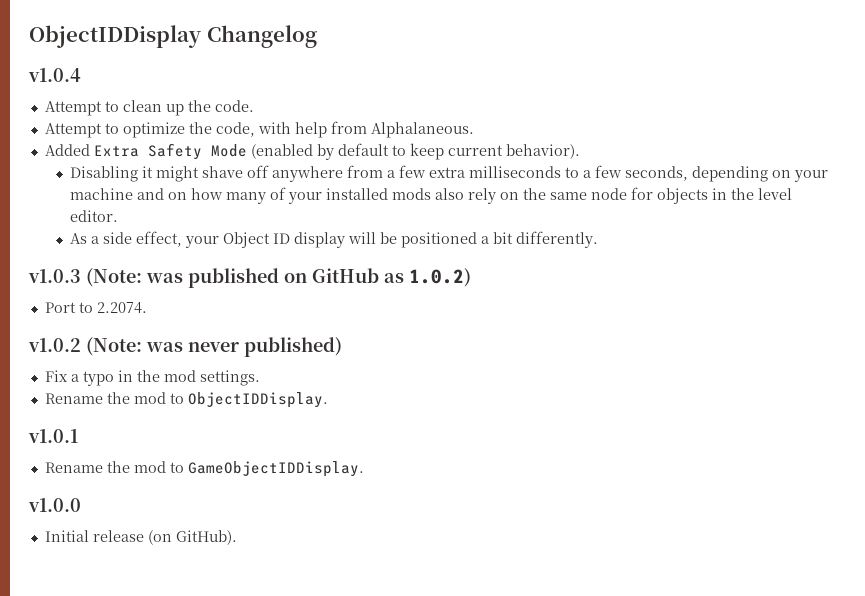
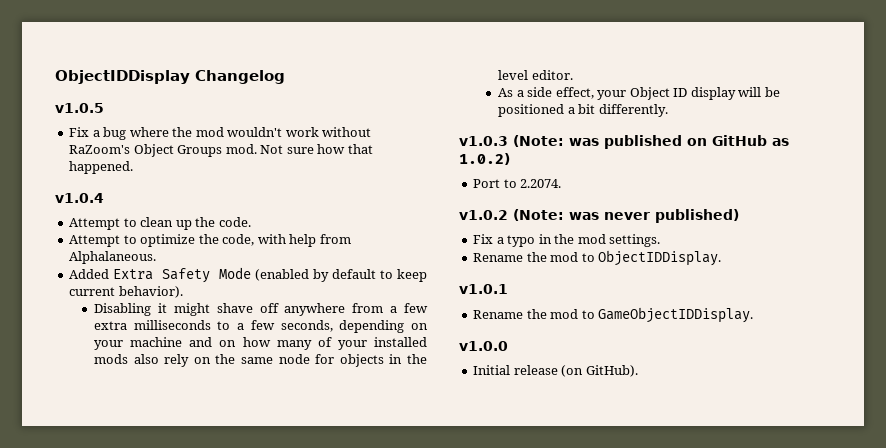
+ v1.0.5
+ Fix a bug where the mod wouldn't work without RaZoom's Object Groups mod. Not sure how that happened.

